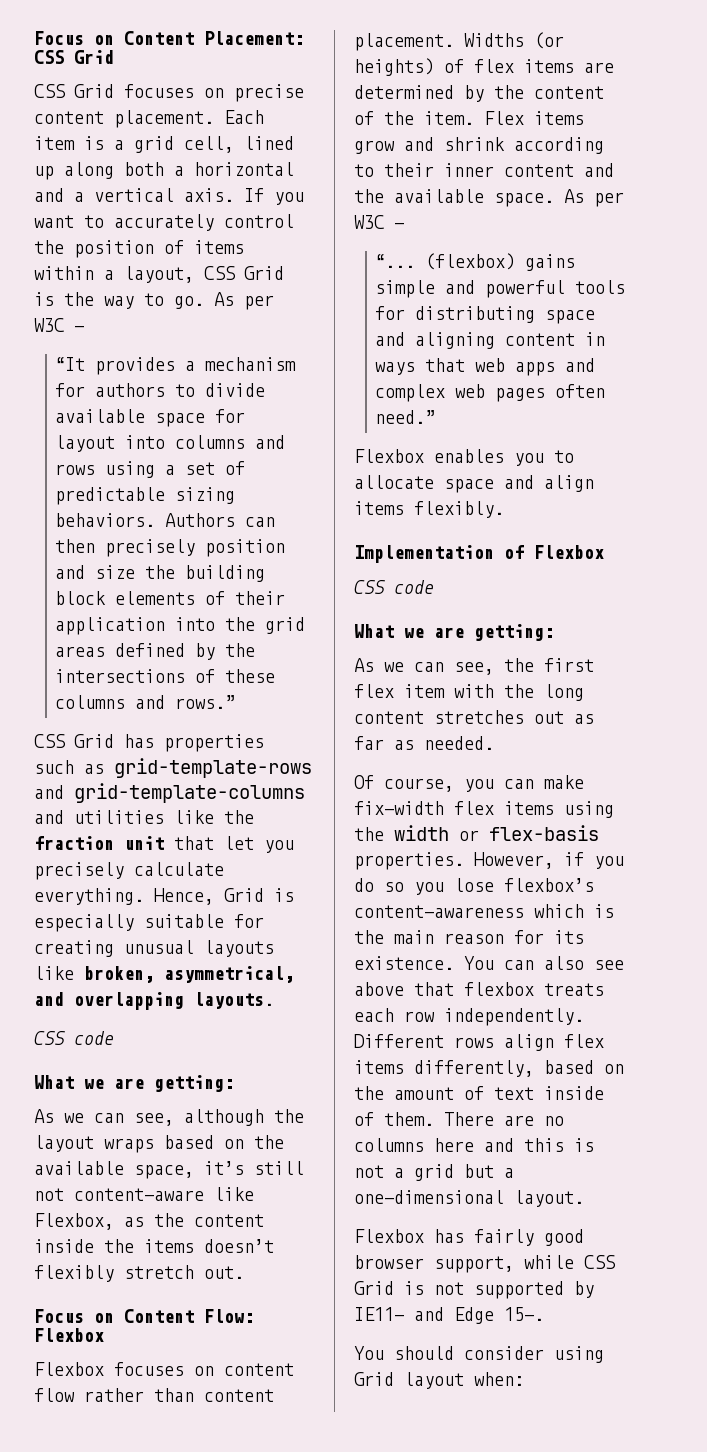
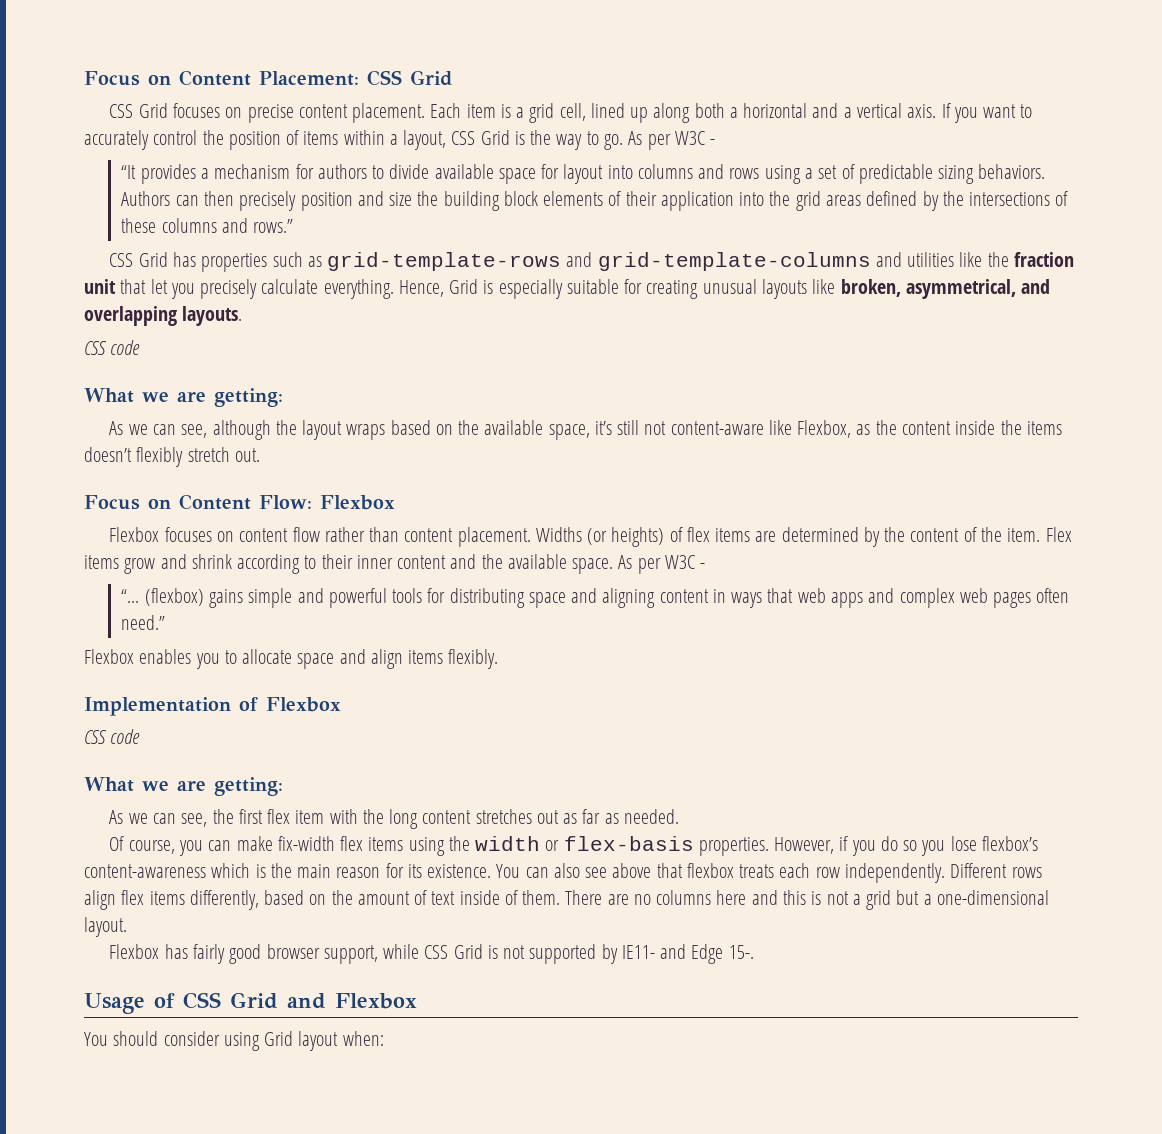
+ Usage of CSS Grid and Flexbox

